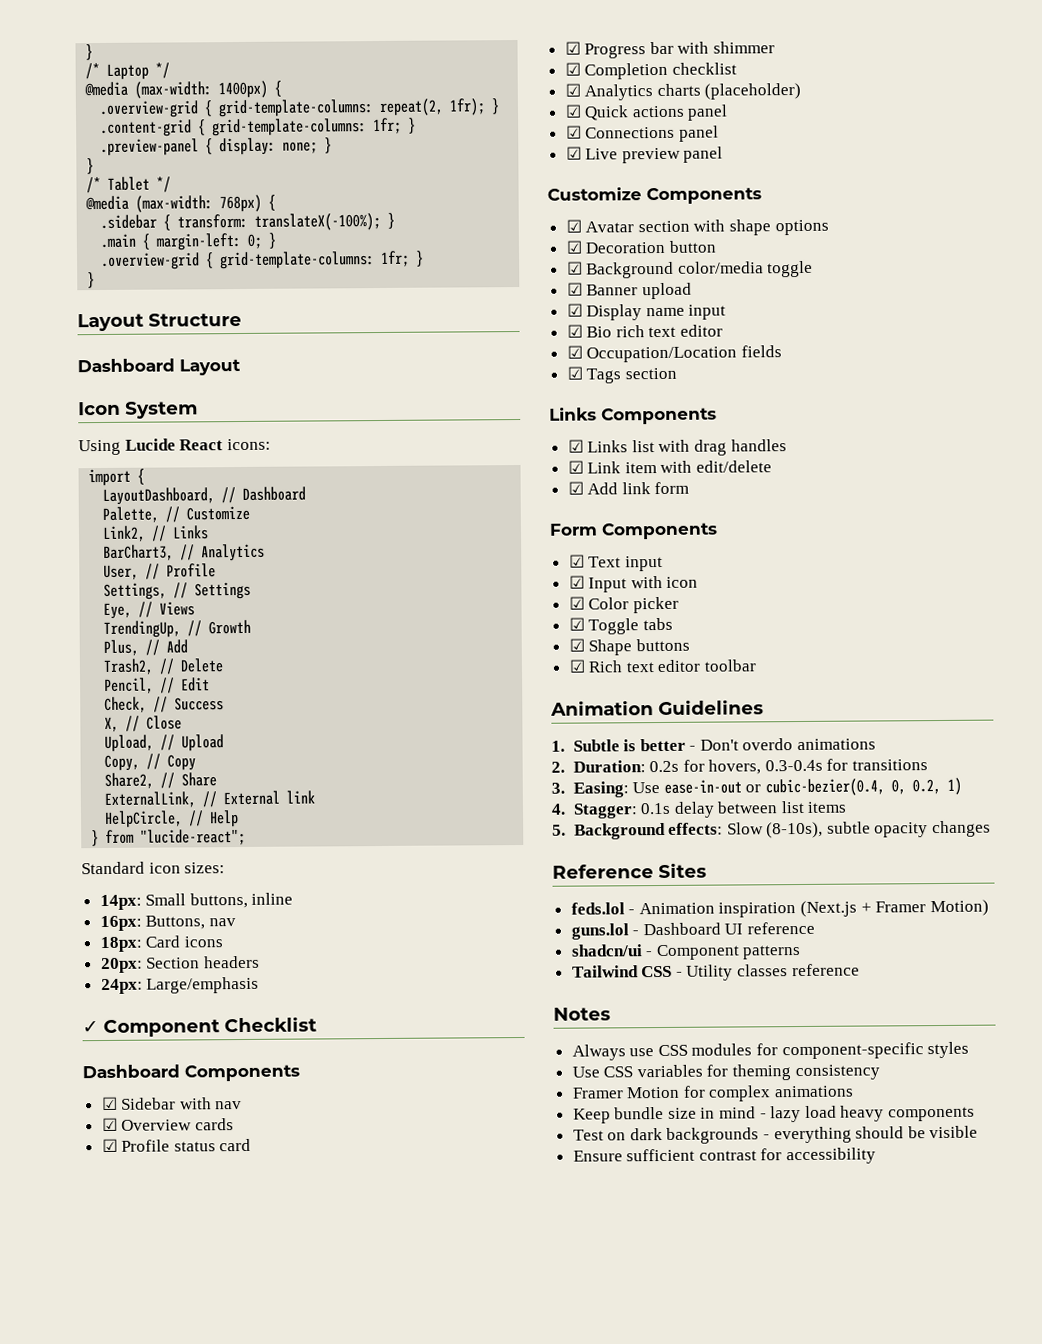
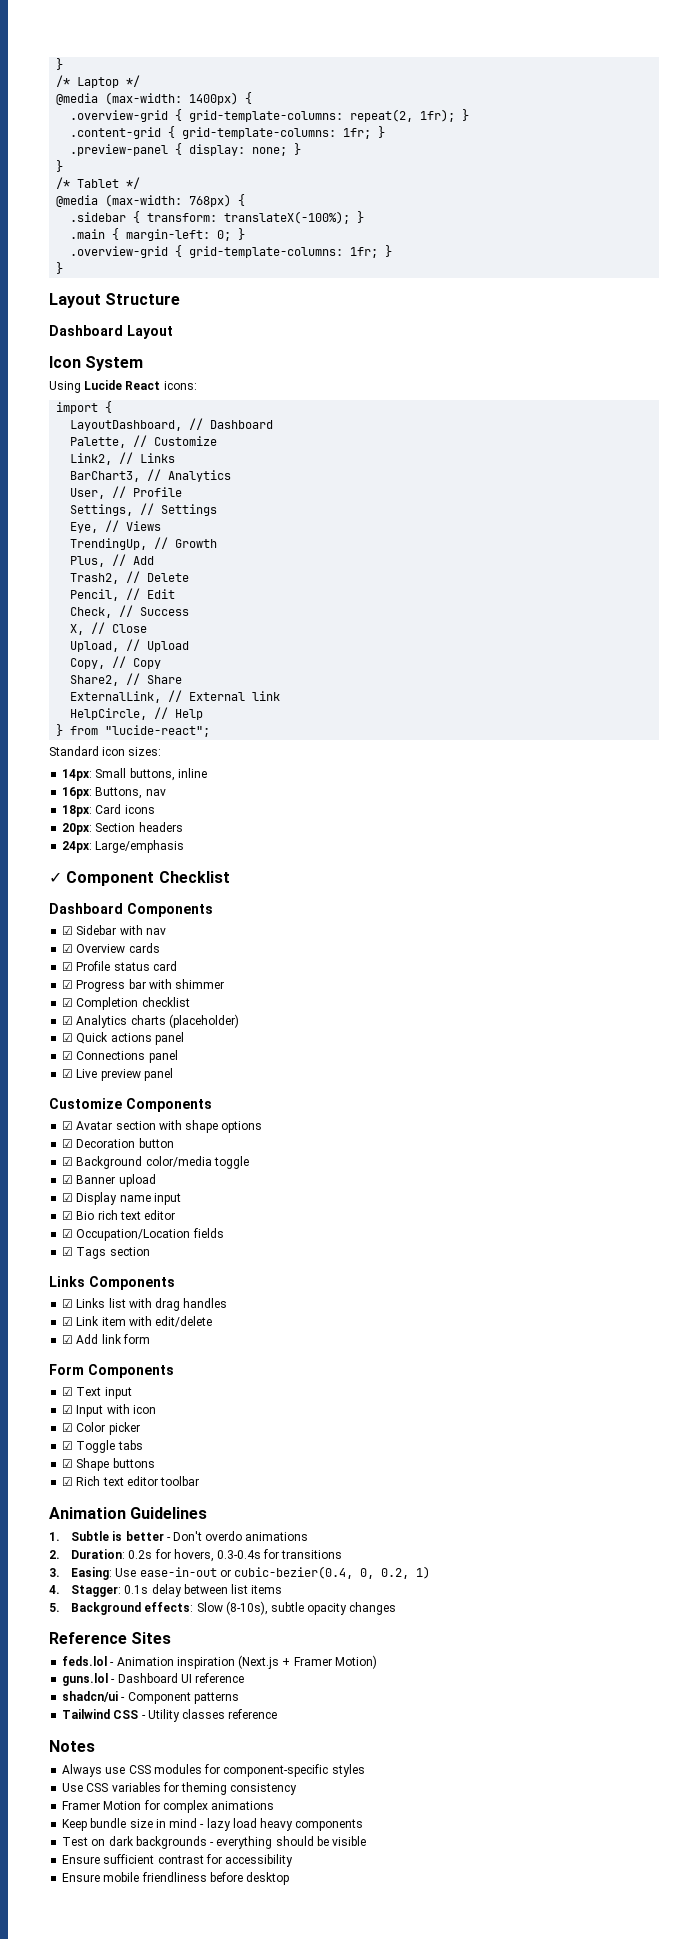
+ Ensure mobile friendliness before desktop

